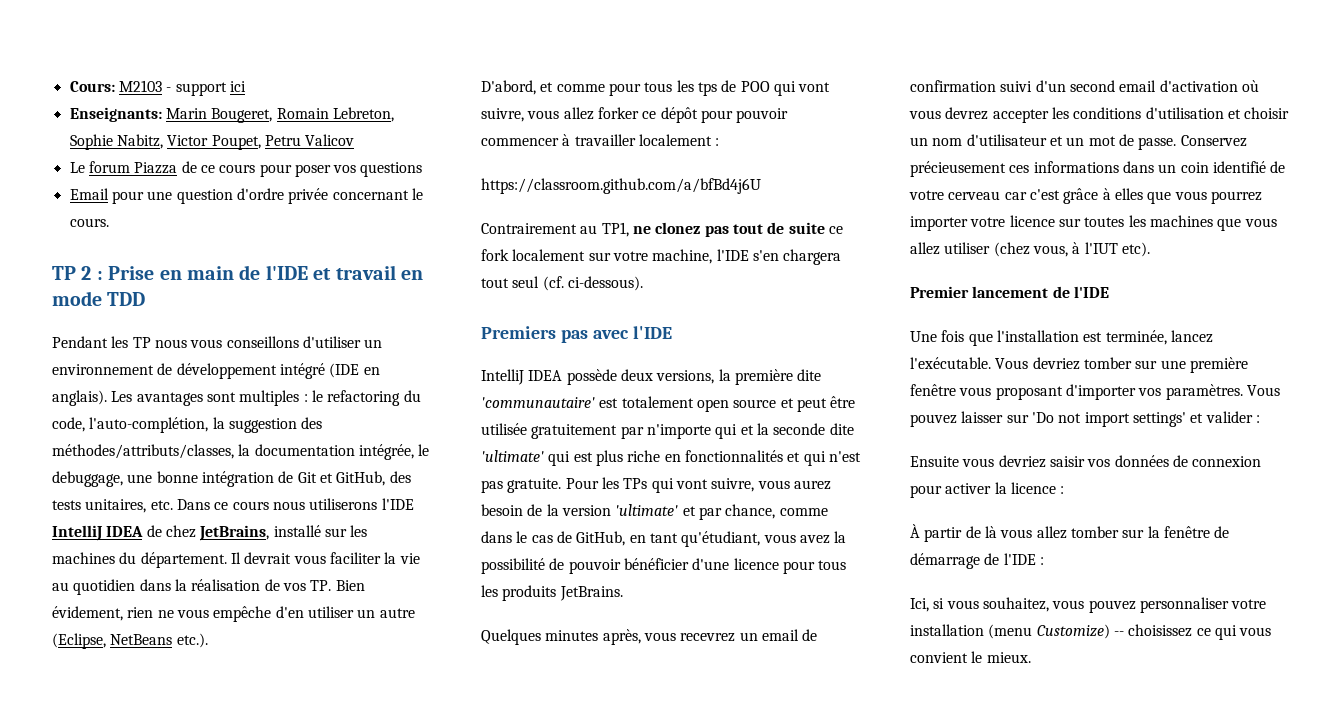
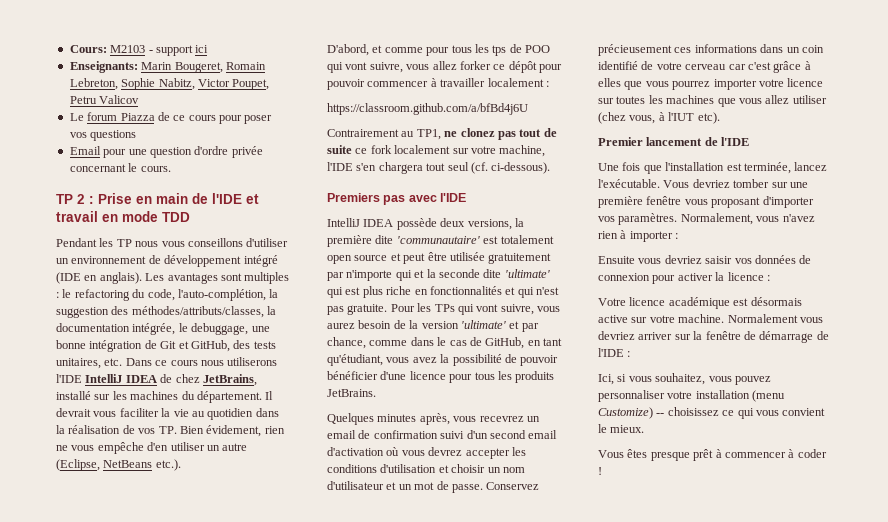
- Vous pouvez laisser sur 'Do not import settings' et valider :
+ Normalement, vous n'avez rien à importer :
- À partir de là vous allez tomber sur la fenêtre de démarrage de l'IDE :
+ Votre licence académique est désormais active sur votre machine. Normalement vous devriez arriver sur la fenêtre de démarrage de l'IDE :
+ Vous êtes presque prêt à commencer à coder !

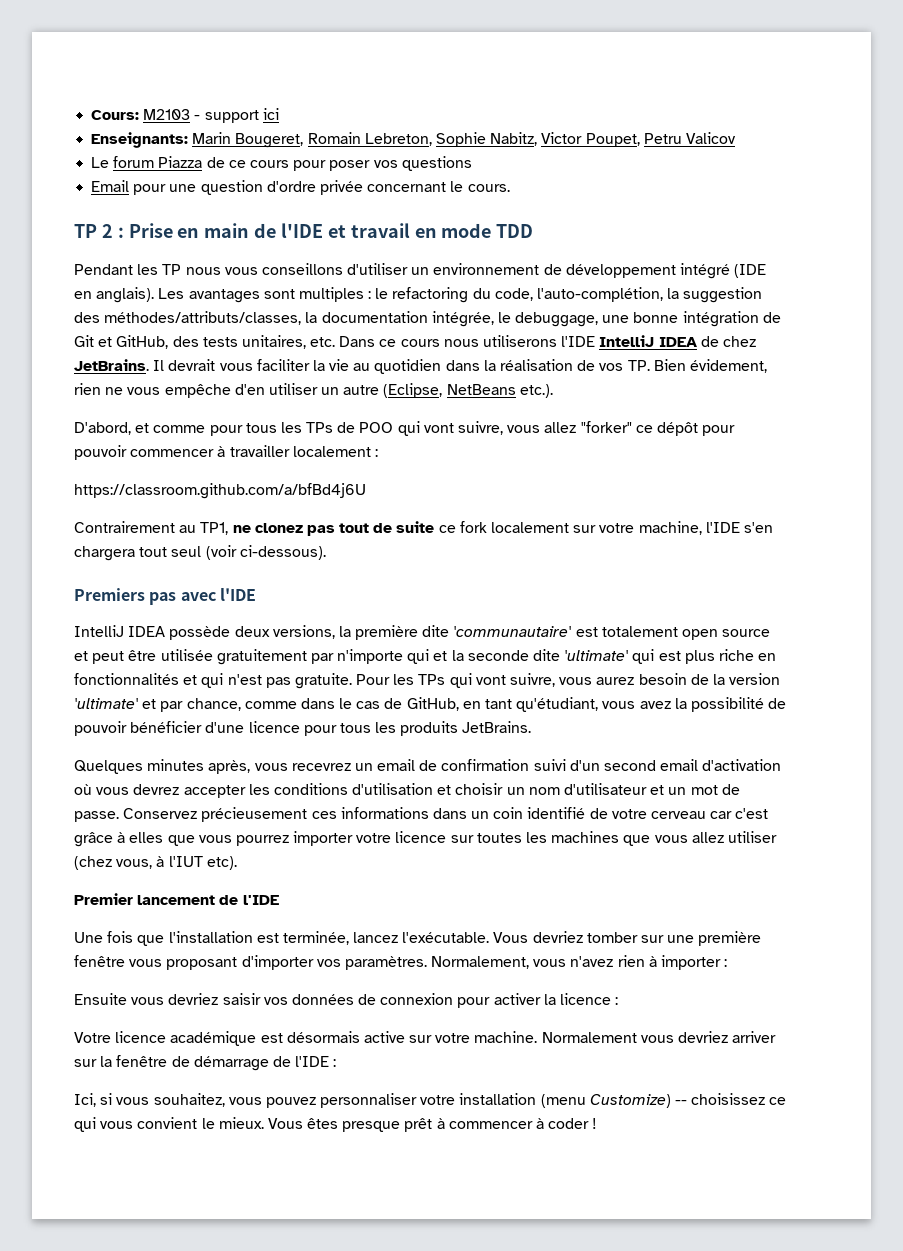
- Les avantages sont multiples : le refactoring du code, l'auto-complétion, la suggestion des méthodes/attributs/classes, la documentation intégrée, le debuggage, une bonne intégration de Git et GitHub, des tests unitaires, etc. Dans ce cours nous utiliserons l'IDE IntelliJ IDEA de chez JetBrains, installé sur les machines du département.
+ Les avantages sont multiples : le refactoring du code, l'auto-complétion, la suggestion des méthodes/attributs/classes, la documentation intégrée, le debuggage, une bonne intégration de Git et GitHub, des tests unitaires, etc. Dans ce cours nous utiliserons l'IDE IntelliJ IDEA de chez JetBrains.
- D'abord, et comme pour tous les tps de POO qui vont suivre, vous allez forker ce dépôt pour pouvoir commencer à travailler localement :
+ D'abord, et comme pour tous les TPs de POO qui vont suivre, vous allez "forker" ce dépôt pour pouvoir commencer à travailler localement :
- Contrairement au TP1, ne clonez pas tout de suite ce fork localement sur votre machine, l'IDE s'en chargera tout seul (cf. ci-dessous).
+ Contrairement au TP1, ne clonez pas tout de suite ce fork localement sur votre machine, l'IDE s'en chargera tout seul (voir ci-dessous).
- Ici, si vous souhaitez, vous pouvez personnaliser votre installation (menu Customize) -- choisissez ce qui vous convient le mieux.
- Vous êtes presque prêt à commencer à coder !
+ Ici, si vous souhaitez, vous pouvez personnaliser votre installation (menu Customize) -- choisissez ce qui vous convient le mieux. Vous êtes presque prêt à commencer à coder !

